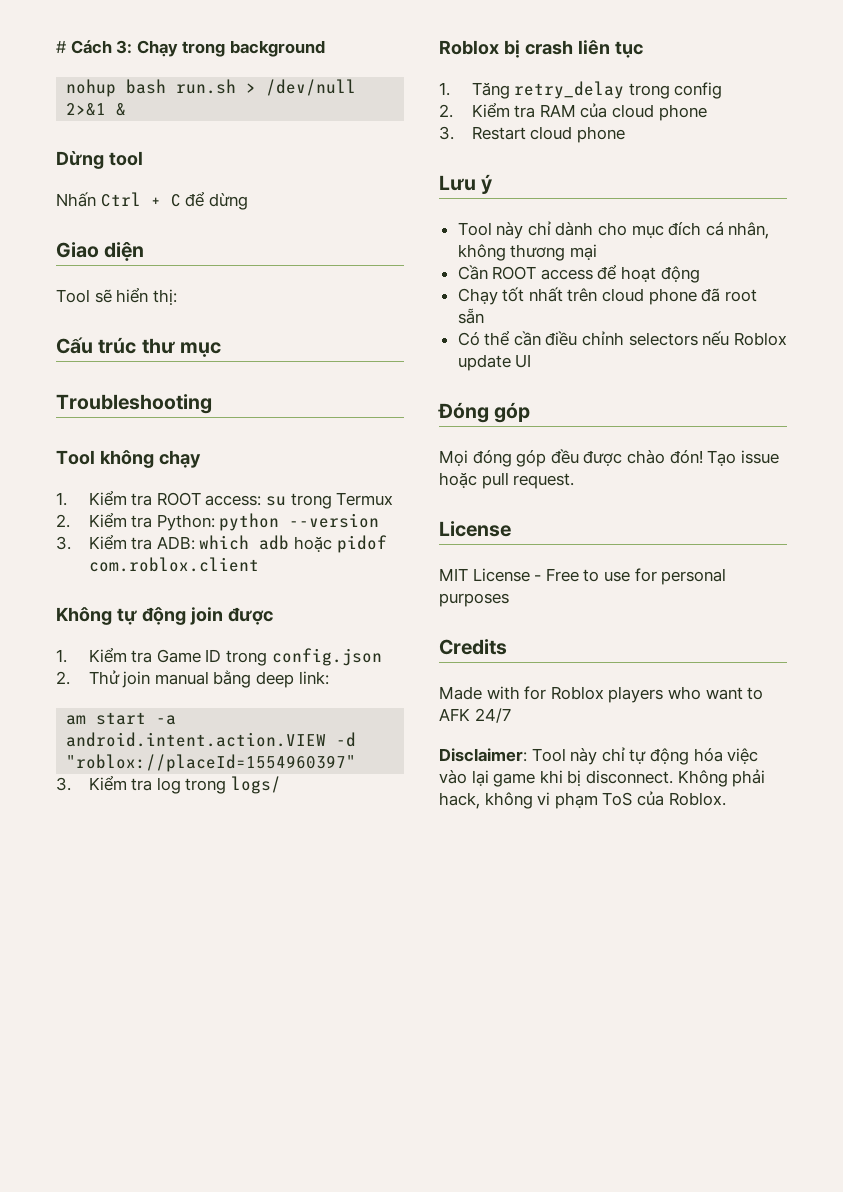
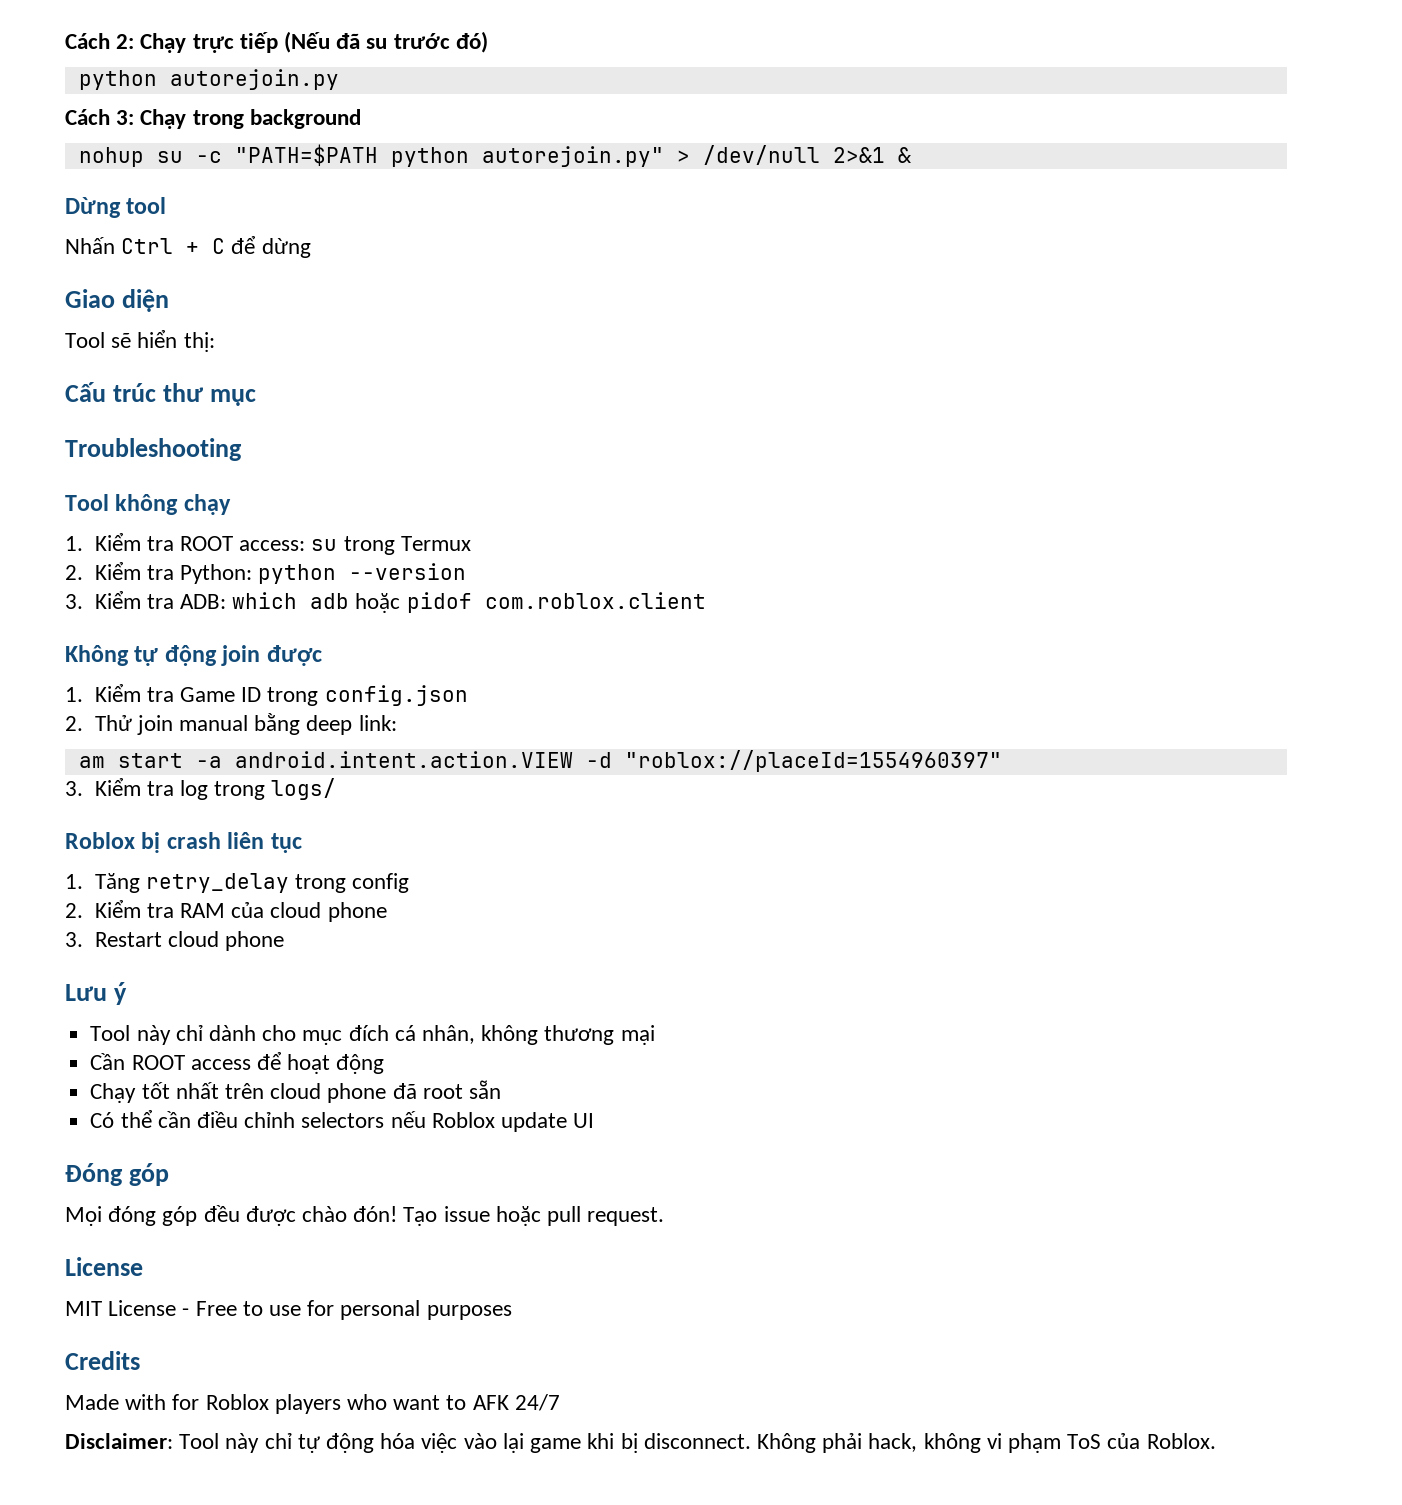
- # Cách 3: Chạy trong background
+ Cách 2: Chạy trực tiếp (Nếu đã su trước đó)
+ python autorejoin.py
+ Cách 3: Chạy trong background
- nohup bash run.sh > /dev/null 2>&1 &
+ nohup su -c "PATH=$PATH python autorejoin.py" > /dev/null 2>&1 &

